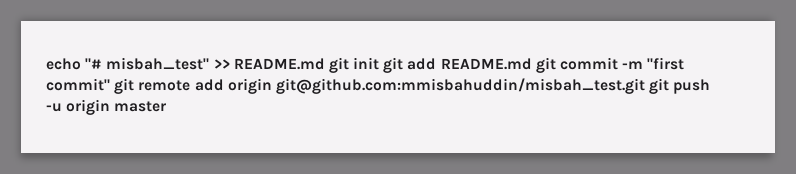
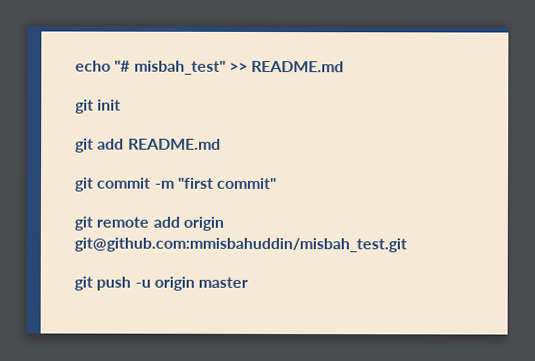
- echo "# misbah_test" >> README.md git init git add README.md git commit -m "first commit" git remote add origin git@github.com:mmisbahuddin/misbah_test.git git push -u origin master
+ echo "# misbah_test" >> README.md
+ git init
+ git add README.md
+ git commit -m "first commit"
+ git remote add origin git@github.com:mmisbahuddin/misbah_test.git
+ git push -u origin master

